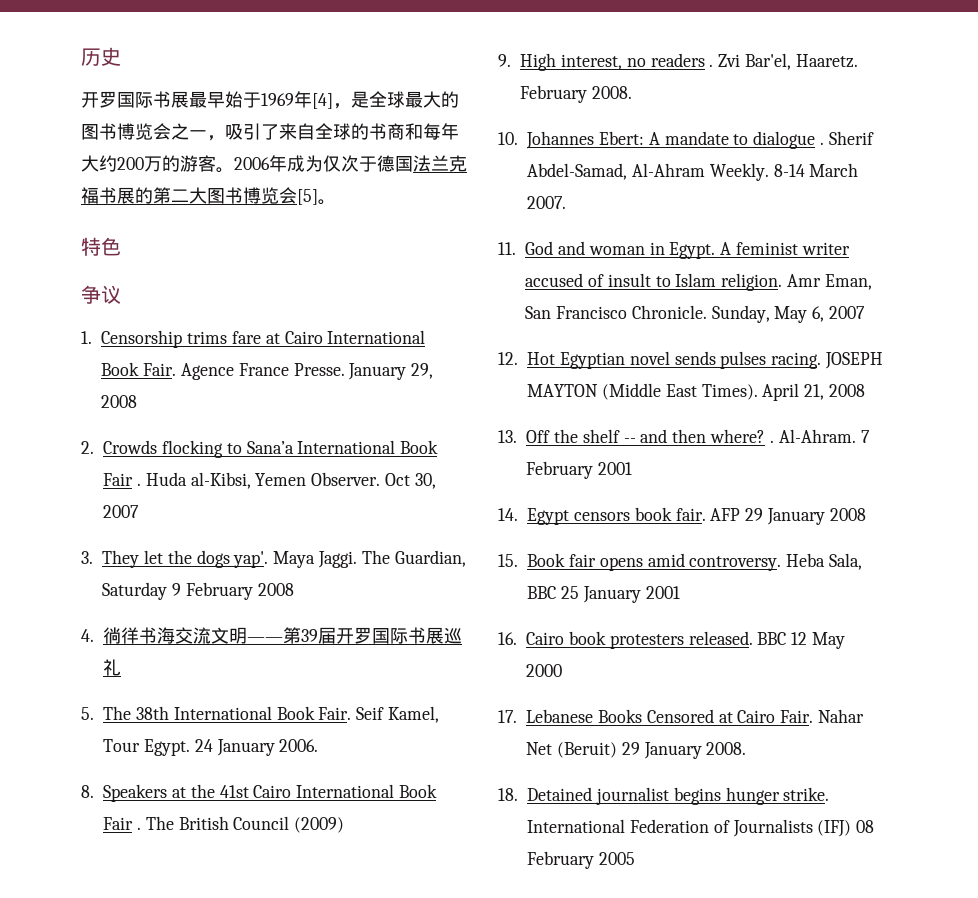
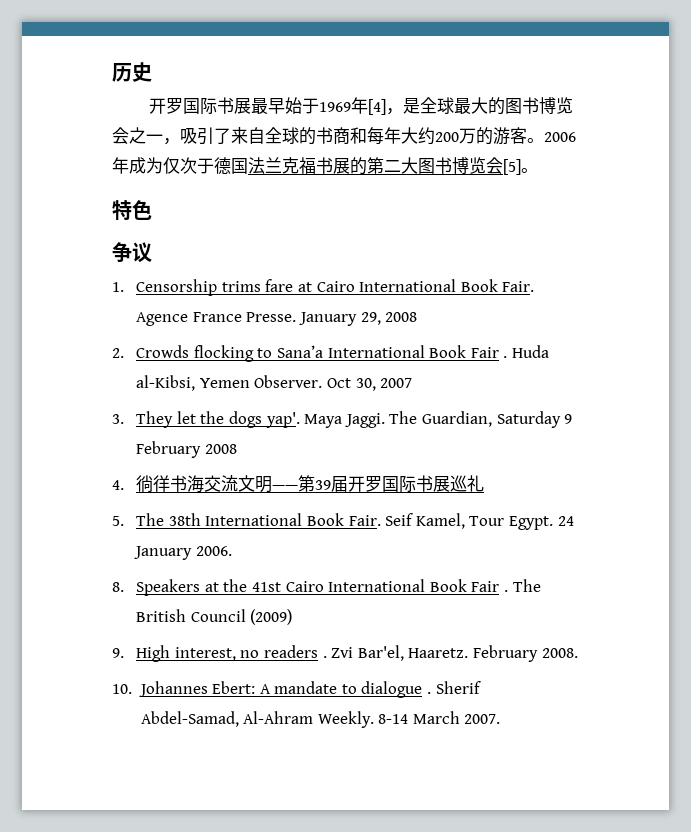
- 11. God and woman in Egypt. A feminist writer accused of insult to Islam religion. Amr Eman, San Francisco Chronicle. Sunday, May 6, 2007
- 12. Hot Egyptian novel sends pulses racing. JOSEPH MAYTON (Middle East Times). April 21, 2008
- 13. Off the shelf -- and then where? . Al-Ahram. 7 February 2001
- 14. Egypt censors book fair. AFP 29 January 2008
- 15. Book fair opens amid controversy. Heba Sala, BBC 25 January 2001
- 16. Cairo book protesters released. BBC 12 May 2000
- 17. Lebanese Books Censored at Cairo Fair. Nahar Net (Beruit) 29 January 2008.
- 18. Detained journalist begins hunger strike. International Federation of Journalists (IFJ) 08 February 2005

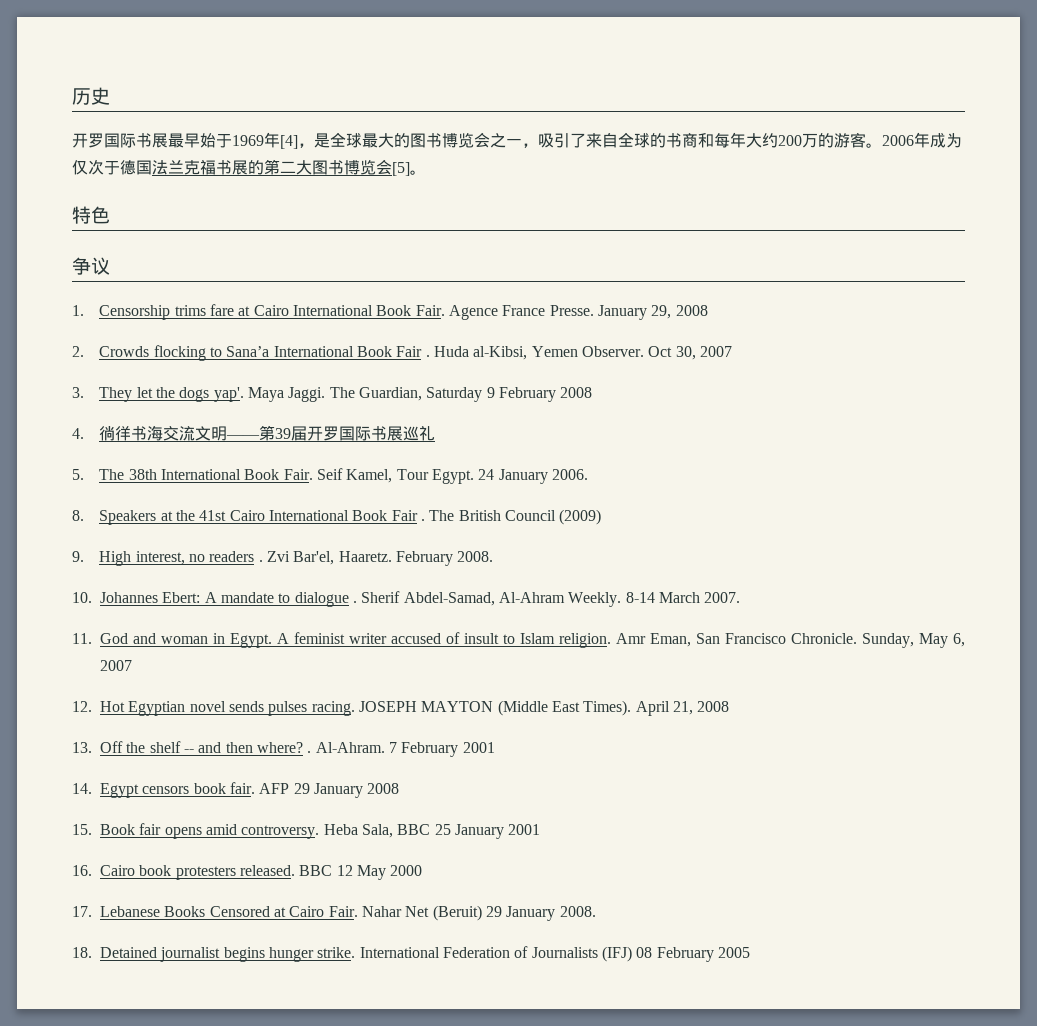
+ 11. God and woman in Egypt. A feminist writer accused of insult to Islam religion. Amr Eman, San Francisco Chronicle. Sunday, May 6, 2007
+ 12. Hot Egyptian novel sends pulses racing. JOSEPH MAYTON (Middle East Times). April 21, 2008
+ 13. Off the shelf -- and then where? . Al-Ahram. 7 February 2001
+ 14. Egypt censors book fair. AFP 29 January 2008
+ 15. Book fair opens amid controversy. Heba Sala, BBC 25 January 2001
+ 16. Cairo book protesters released. BBC 12 May 2000
+ 17. Lebanese Books Censored at Cairo Fair. Nahar Net (Beruit) 29 January 2008.
+ 18. Detained journalist begins hunger strike. International Federation of Journalists (IFJ) 08 February 2005

